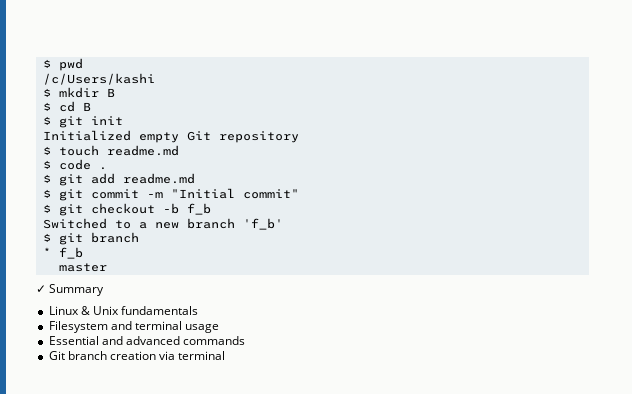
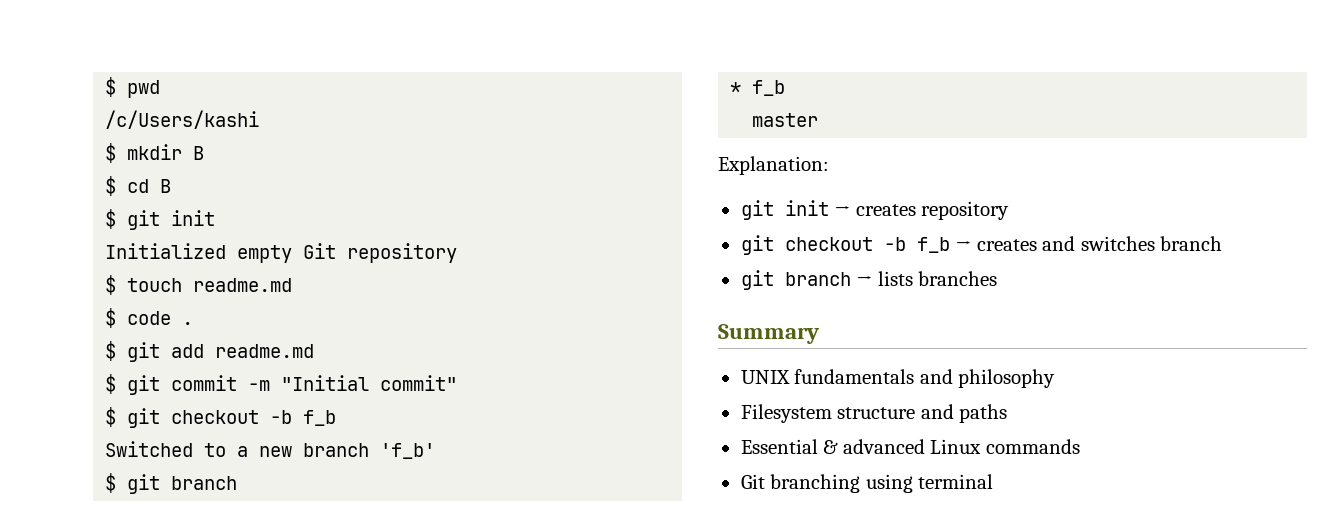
- ✓ Summary
- Linux & Unix fundamentals
+ Explanation:
+ git init → creates repository
+ git checkout -b f_b → creates and switches branch
+ git branch → lists branches
+ Summary
+ UNIX fundamentals and philosophy
- Filesystem and terminal usage
- Essential and advanced commands
+ Filesystem structure and paths
+ Essential & advanced Linux commands
- Git branch creation via terminal
+ Git branching using terminal

